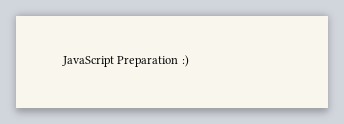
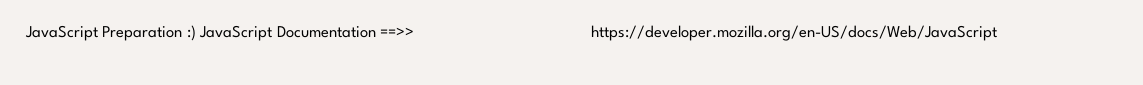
- JavaScript Preparation :)
+ JavaScript Preparation :) JavaScript Documentation ==>> https://developer.mozilla.org/en-US/docs/Web/JavaScript

